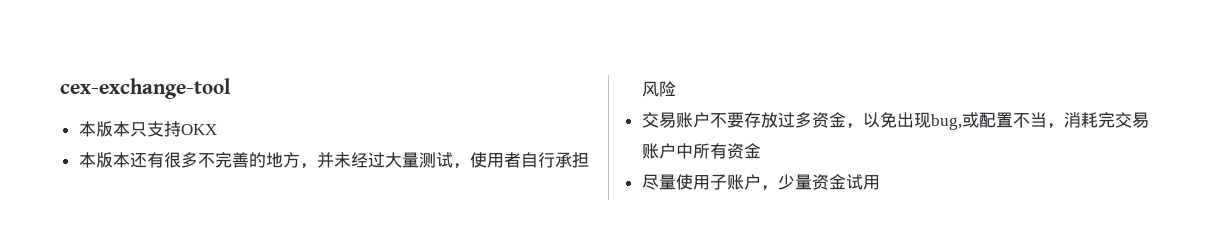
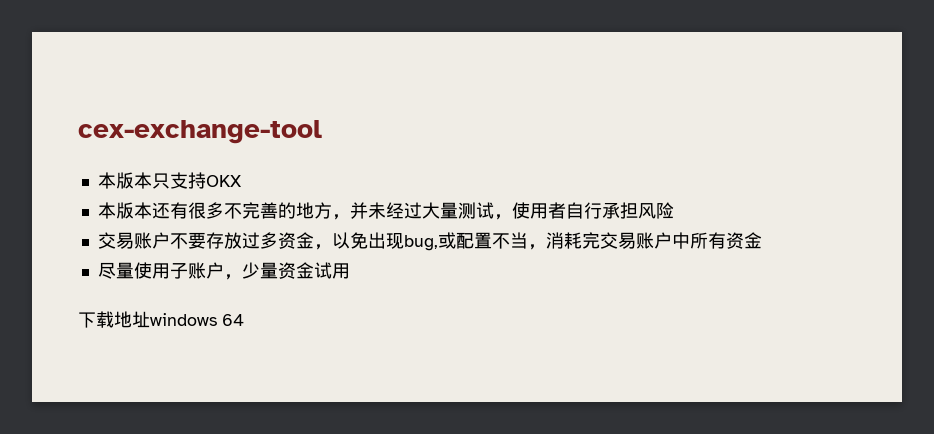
+ 下载地址windows 64

